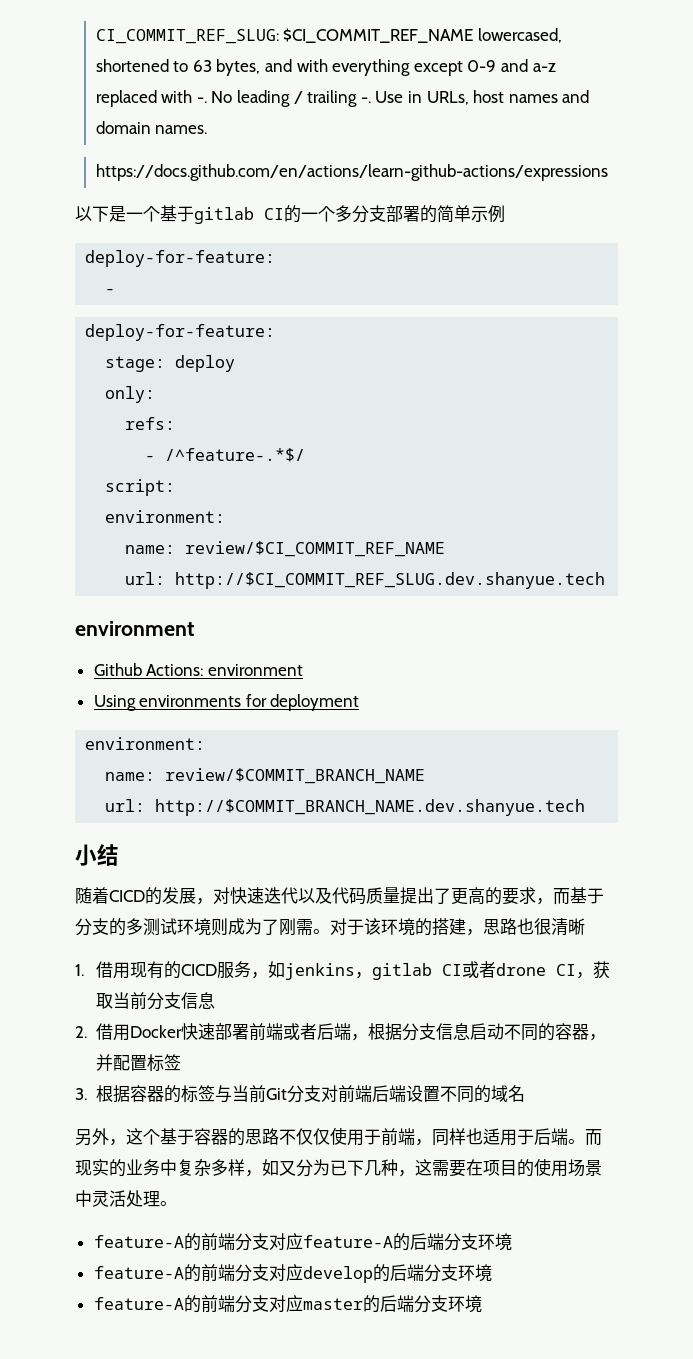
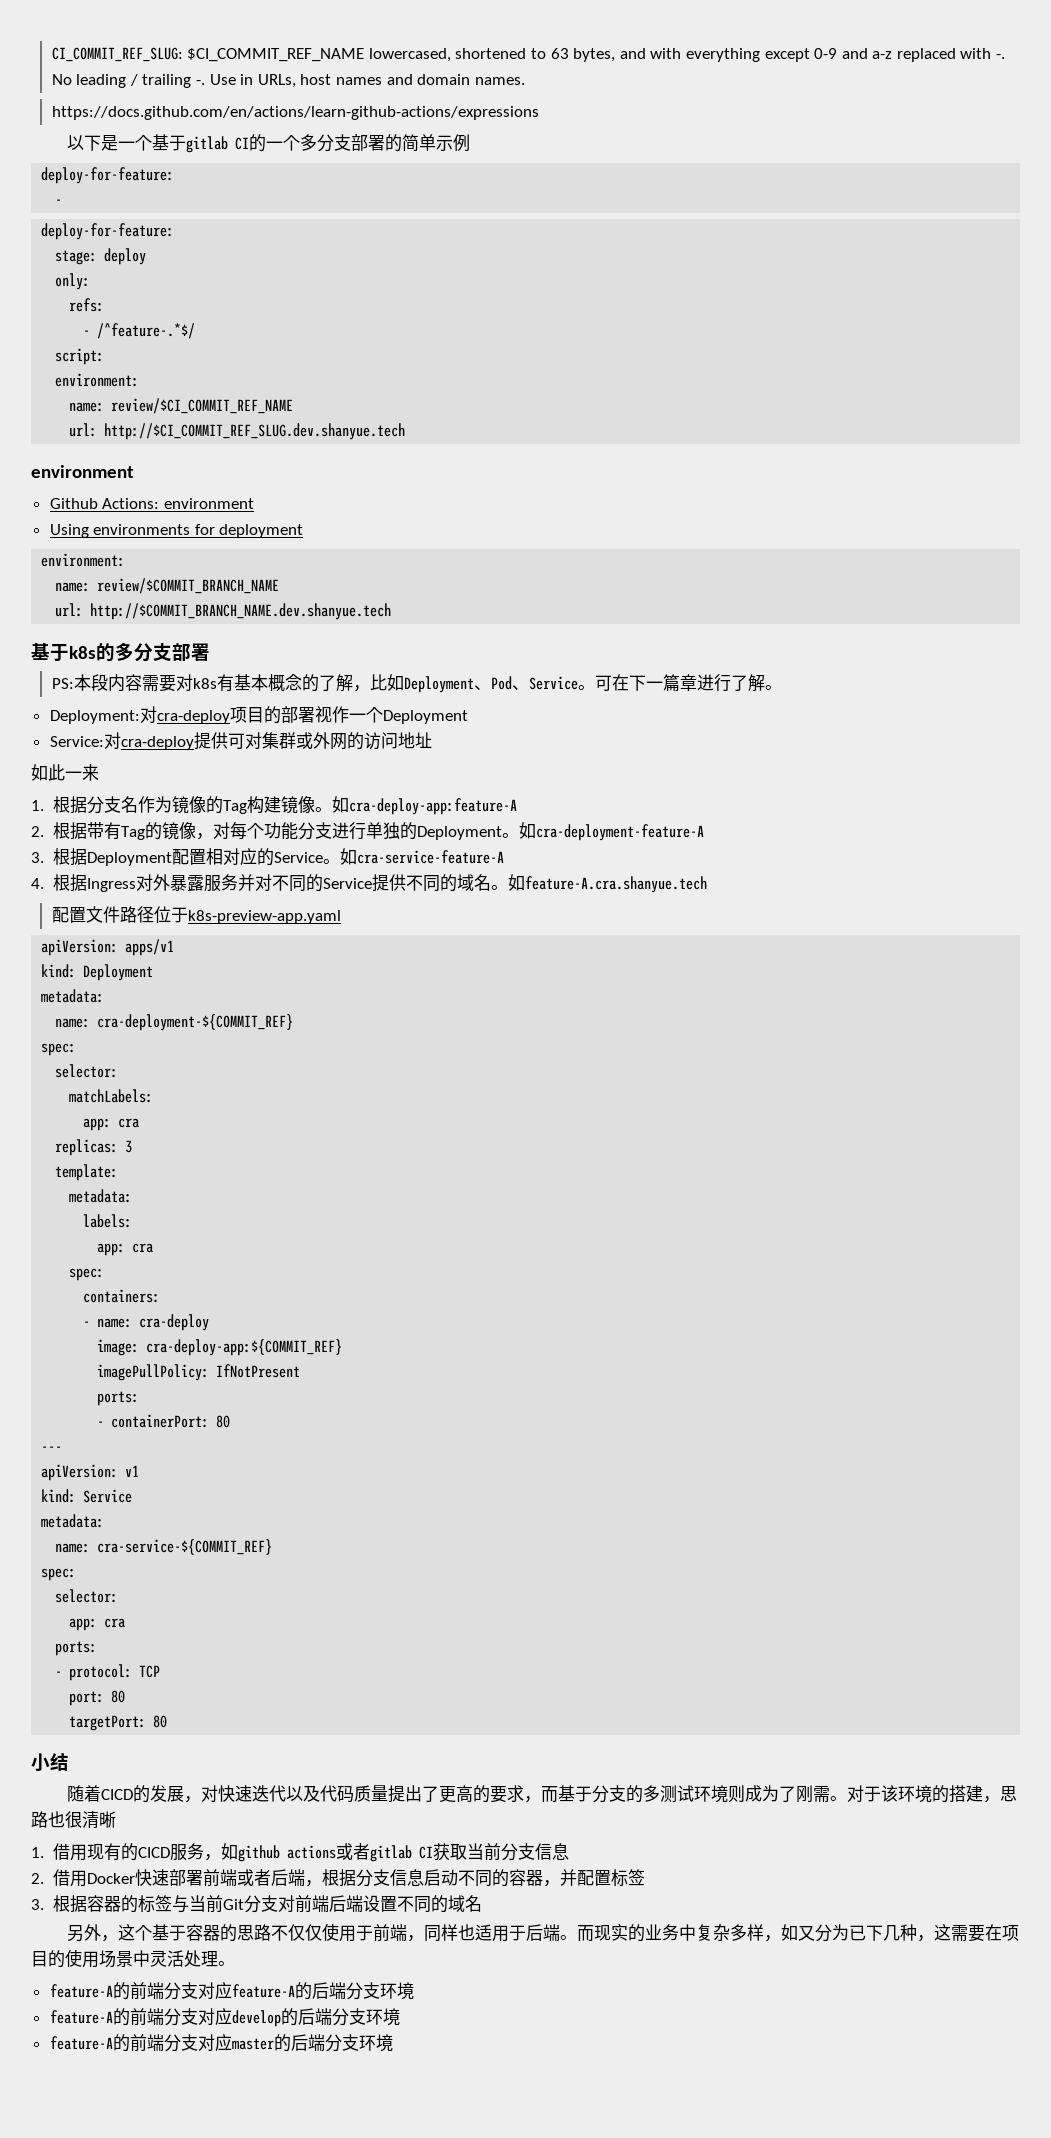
+ 基于k8s的多分支部署
+ PS:本段内容需要对k8s有基本概念的了解，比如Deployment、Pod、Service。可在下一篇章进行了解。
+ Deployment:对cra-deploy项目的部署视作一个Deployment
+ Service:对cra-deploy提供可对集群或外网的访问地址
+ 如此一来
+ 1.根据分支名作为镜像的Tag构建镜像。如cra-deploy-app:feature-A
+ 2.根据带有Tag的镜像，对每个功能分支进行单独的Deployment。如cra-deployment-feature-A
+ 3.根据Deployment配置相对应的Service。如cra-service-feature-A
+ 4.根据Ingress对外暴露服务并对不同的Service提供不同的域名。如feature-A.cra.shanyue.tech
+ 配置文件路径位于k8s-preview-app.yaml
+ apiVersion: apps/v1
+ kind: Deployment
+ metadata:
+ name: cra-deployment-${COMMIT_REF}
+ spec:
+ selector:
+ matchLabels:
+ app: cra
+ replicas: 3
+ template:
+ metadata:
+ labels:
+ app: cra
+ spec:
+ containers:
+ - name: cra-deploy
+ image: cra-deploy-app:${COMMIT_REF}
+ imagePullPolicy: IfNotPresent
+ ports:
+ - containerPort: 80
+ ---
+ apiVersion: v1
+ kind: Service
+ metadata:
+ name: cra-service-${COMMIT_REF}
+ spec:
+ selector:
+ app: cra
+ ports:
+ - protocol: TCP
+ port: 80
+ targetPort: 80
- 1.借用现有的CICD服务，如jenkins，gitlab CI或者drone CI，获取当前分支信息
+ 1.借用现有的CICD服务，如github actions或者gitlab CI获取当前分支信息

